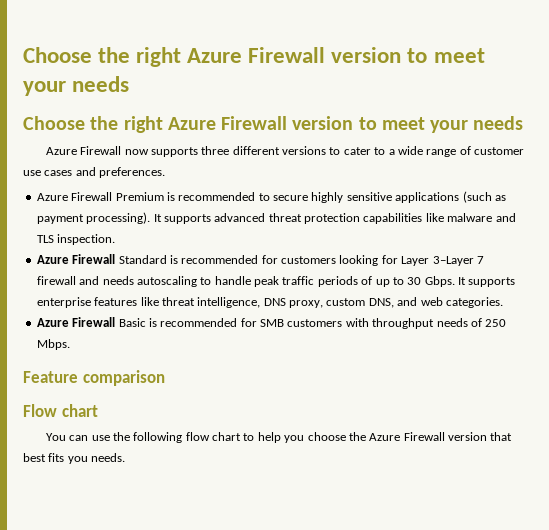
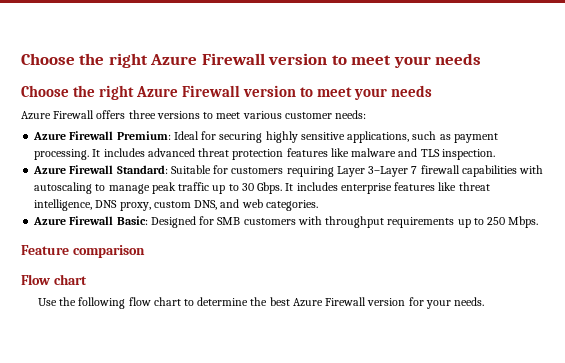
- Azure Firewall now supports three different versions to cater to a wide range of customer use cases and preferences.
- Azure Firewall Premium is recommended to secure highly sensitive applications (such as payment processing). It supports advanced threat protection capabilities like malware and TLS inspection.
+ Azure Firewall offers three versions to meet various customer needs:
+ Azure Firewall Premium: Ideal for securing highly sensitive applications, such as payment processing. It includes advanced threat protection features like malware and TLS inspection.
- Azure Firewall Standard is recommended for customers looking for Layer 3–Layer 7 firewall and needs autoscaling to handle peak traffic periods of up to 30 Gbps.
+ Azure Firewall Standard: Suitable for customers requiring Layer 3–Layer 7 firewall capabilities with autoscaling to manage peak traffic up to 30 Gbps.
- It supports enterprise features like threat intelligence, DNS proxy, custom DNS, and web categories.
+ It includes enterprise features like threat intelligence, DNS proxy, custom DNS, and web categories.
- Azure Firewall Basic is recommended for SMB customers with throughput needs of 250 Mbps.
+ Azure Firewall Basic: Designed for SMB customers with throughput requirements up to 250 Mbps.
- You can use the following flow chart to help you choose the Azure Firewall version that best fits you needs.
+ Use the following flow chart to determine the best Azure Firewall version for your needs.

